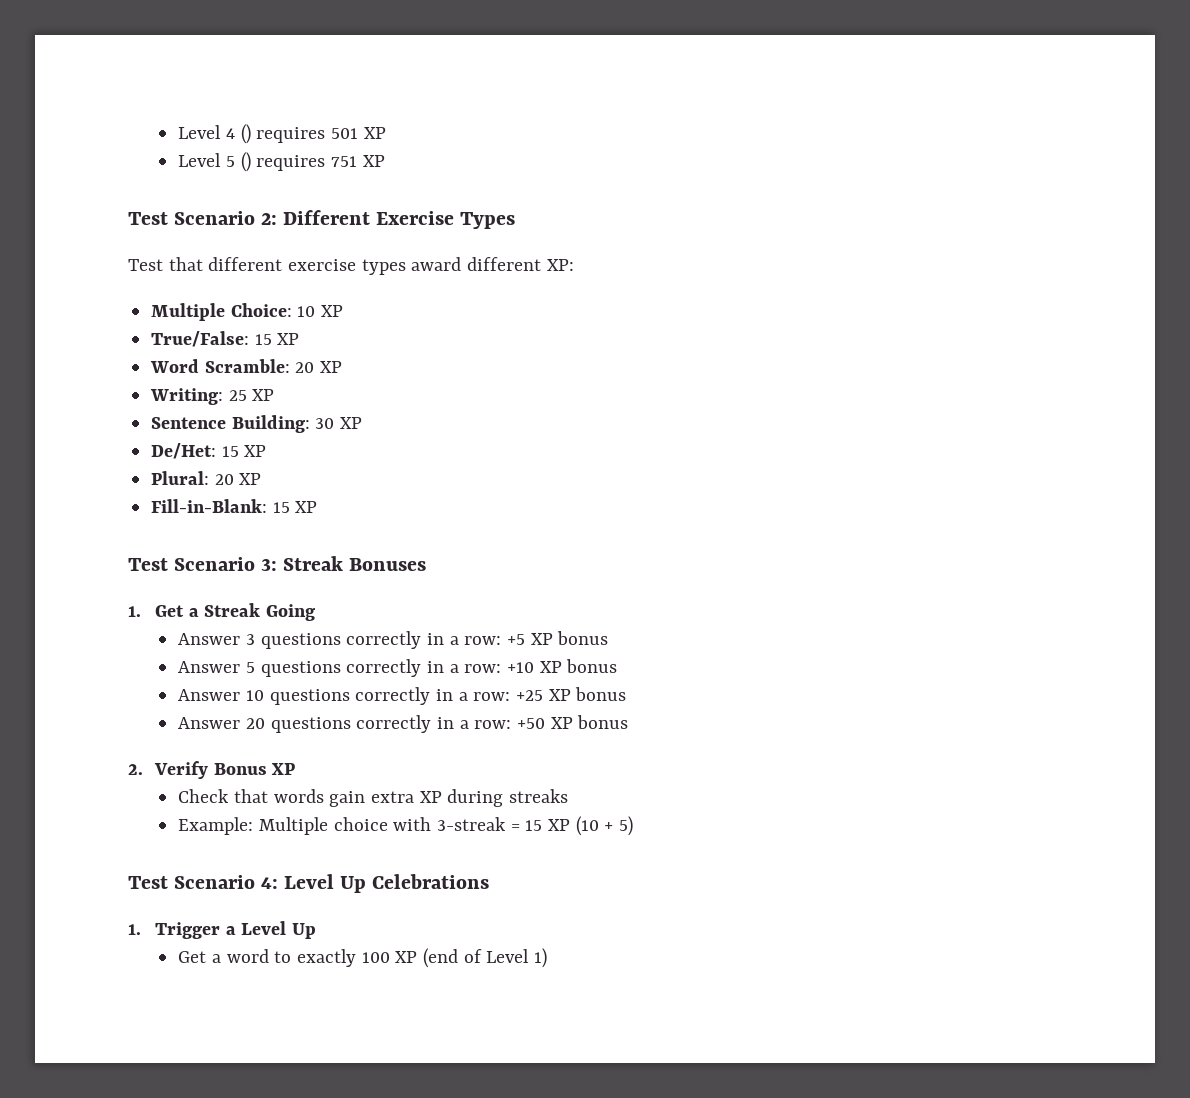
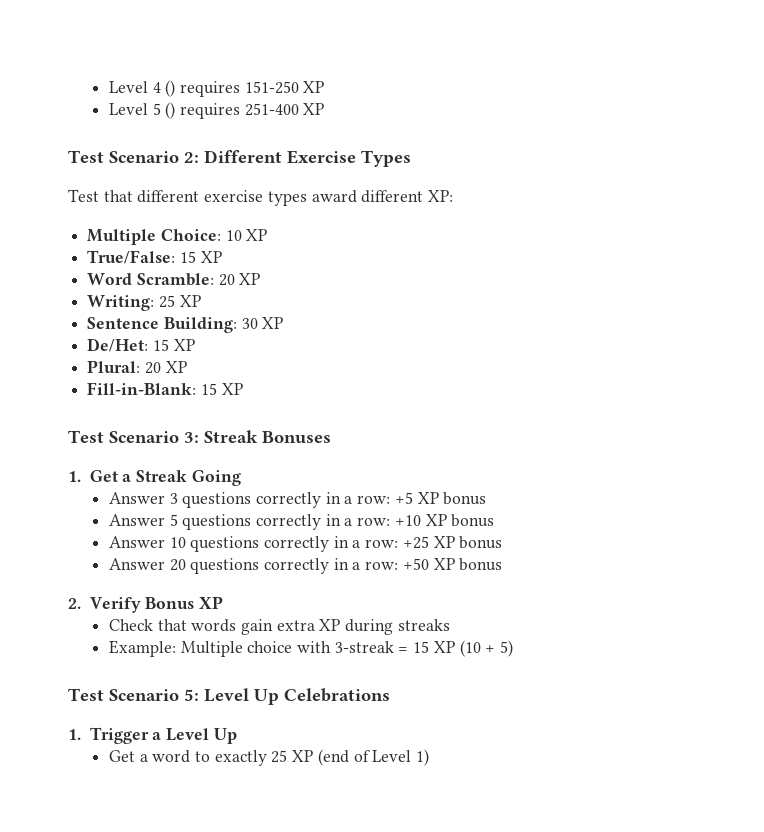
- Level 4 () requires 501 XP
+ Level 4 () requires 151-250 XP
- Level 5 () requires 751 XP
+ Level 5 () requires 251-400 XP
- Test Scenario 4: Level Up Celebrations
+ Test Scenario 5: Level Up Celebrations
- Get a word to exactly 100 XP (end of Level 1)
+ Get a word to exactly 25 XP (end of Level 1)

